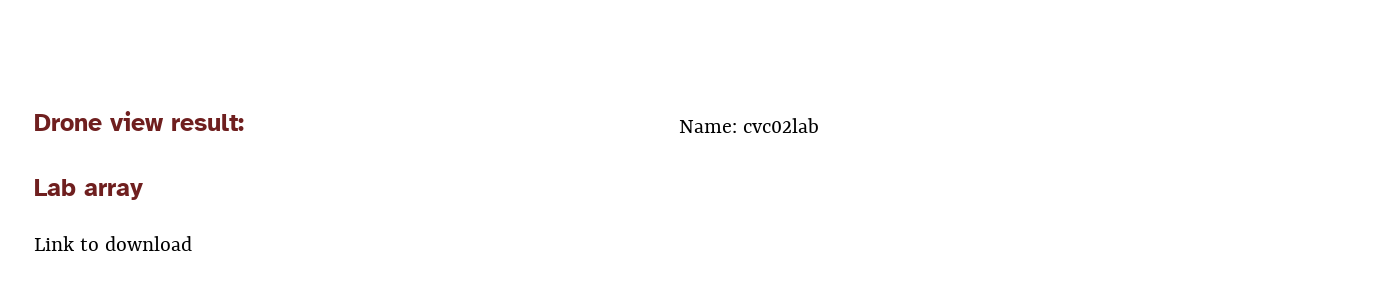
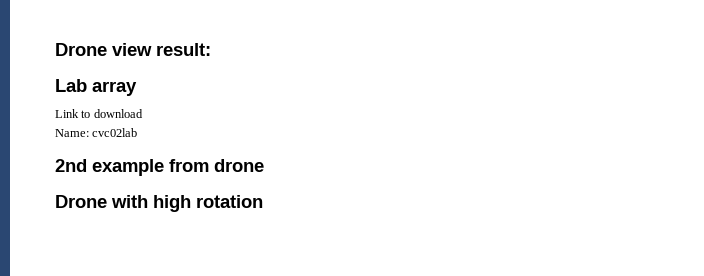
+ 2nd example from drone
+ Drone with high rotation

